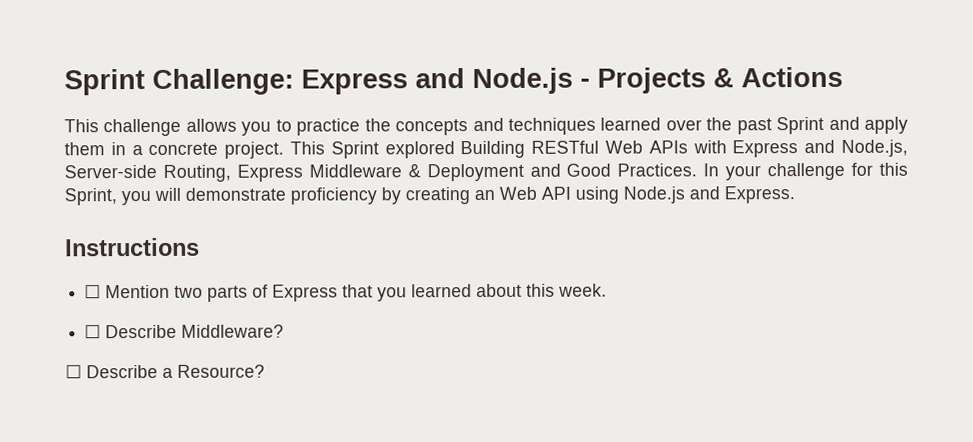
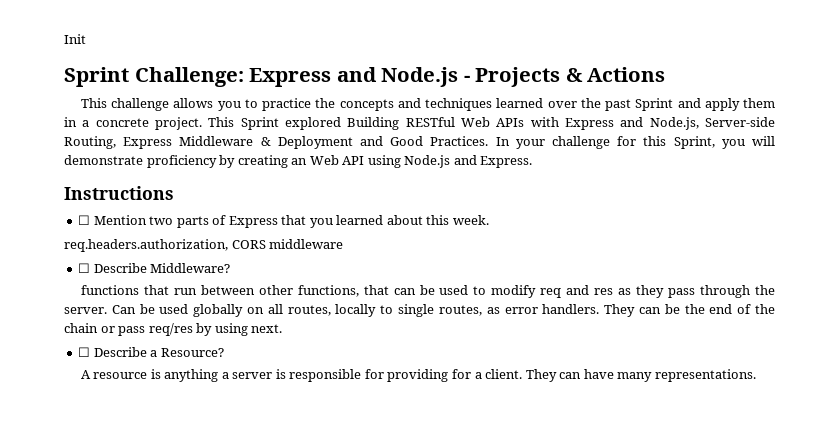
+ Init
+ req.headers.authorization, CORS middleware
+ functions that run between other functions, that can be used to modify req and res as they pass through the server. Can be used globally on all routes, locally to single routes, as error handlers. They can be the end of the chain or pass req/res by using next.
  ☐ Describe a Resource?
+ A resource is anything a server is responsible for providing for a client. They can have many representations.

